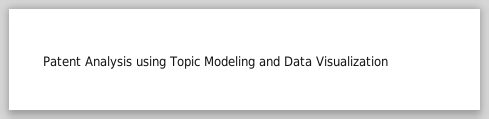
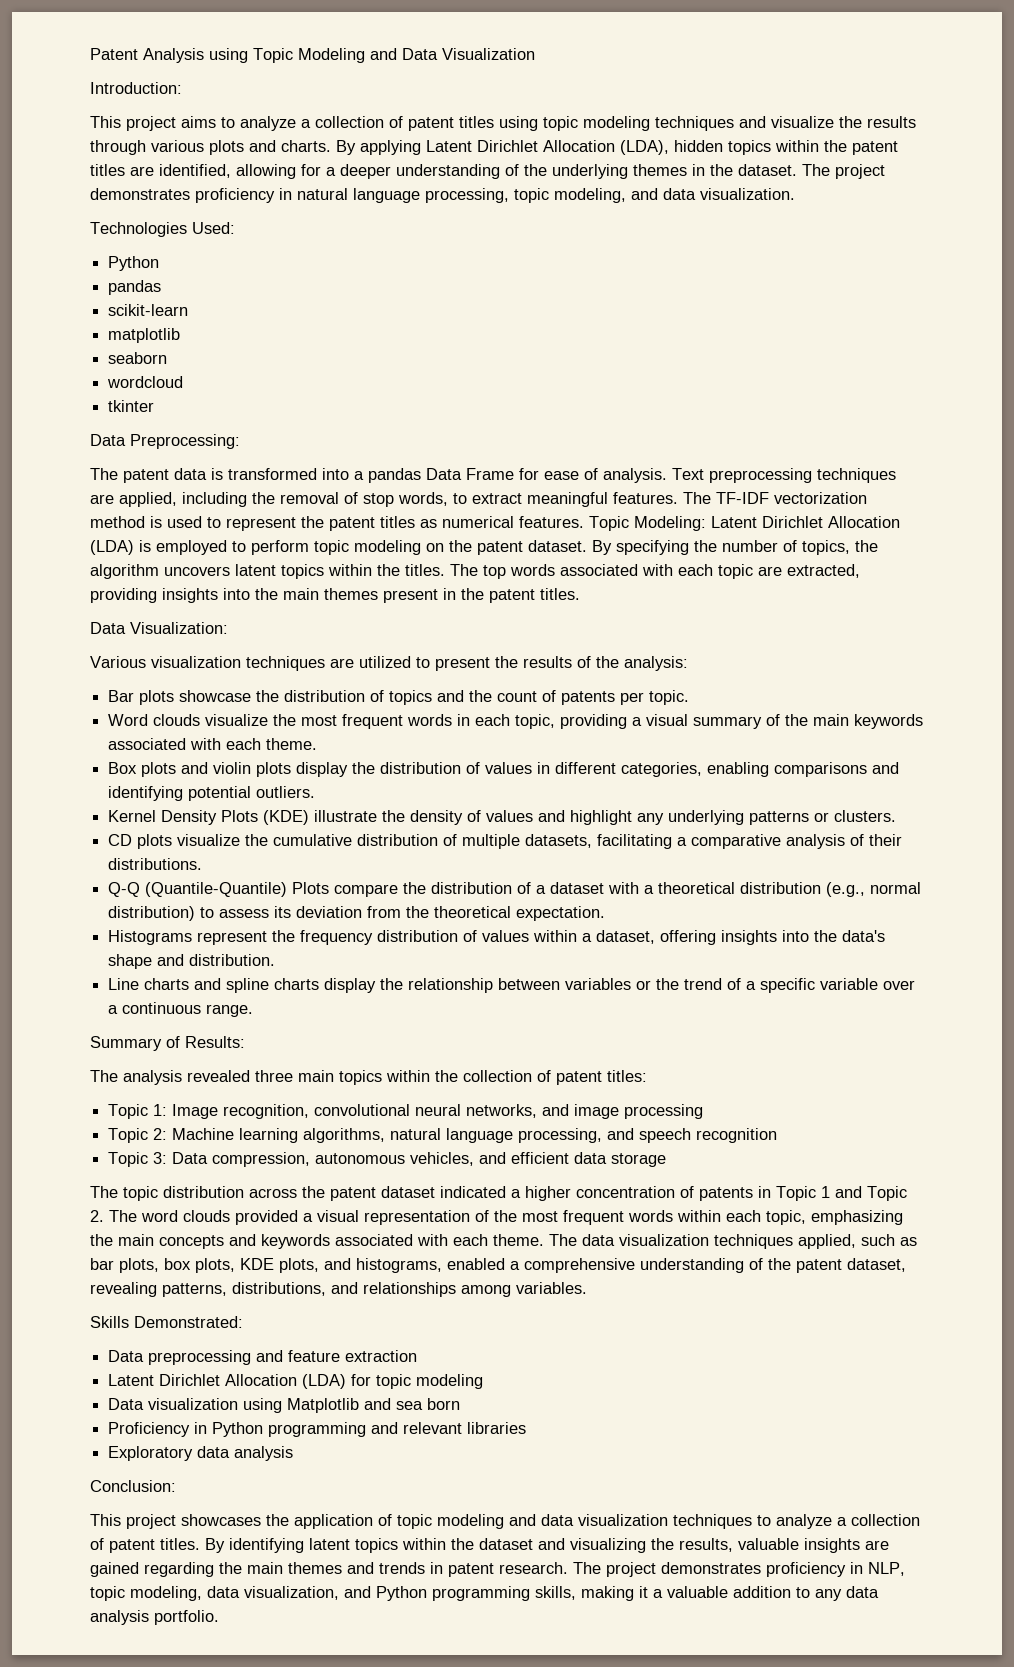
+ Introduction:
+ This project aims to analyze a collection of patent titles using topic modeling techniques and visualize the results through various plots and charts. By applying Latent Dirichlet Allocation (LDA), hidden topics within the patent titles are identified, allowing for a deeper understanding of the underlying themes in the dataset. The project demonstrates proficiency in natural language processing, topic modeling, and data visualization.
+ Technologies Used:
+ Python
+ pandas
+ scikit-learn
+ matplotlib
+ seaborn
+ wordcloud
+ tkinter
+ Data Preprocessing:
+ The patent data is transformed into a pandas Data Frame for ease of analysis. Text preprocessing techniques are applied, including the removal of stop words, to extract meaningful features. The TF-IDF vectorization method is used to represent the patent titles as numerical features. Topic Modeling: Latent Dirichlet Allocation (LDA) is employed to perform topic modeling on the patent dataset. By specifying the number of topics, the algorithm uncovers latent topics within the titles. The top words associated with each topic are extracted, providing insights into the main themes present in the patent titles.
+ Data Visualization:
+ Various visualization techniques are utilized to present the results of the analysis:
+ Bar plots showcase the distribution of topics and the count of patents per topic.
+ Word clouds visualize the most frequent words in each topic, providing a visual summary of the main keywords associated with each theme.
+ Box plots and violin plots display the distribution of values in different categories, enabling comparisons and identifying potential outliers.
+ Kernel Density Plots (KDE) illustrate the density of values and highlight any underlying patterns or clusters.
+ CD plots visualize the cumulative distribution of multiple datasets, facilitating a comparative analysis of their distributions.
+ Q-Q (Quantile-Quantile) Plots compare the distribution of a dataset with a theoretical distribution (e.g., normal distribution) to assess its deviation from the theoretical expectation.
+ Histograms represent the frequency distribution of values within a dataset, offering insights into the data's shape and distribution.
+ Line charts and spline charts display the relationship between variables or the trend of a specific variable over a continuous range.
+ Summary of Results:
+ The analysis revealed three main topics within the collection of patent titles:
+ Topic 1: Image recognition, convolutional neural networks, and image processing
+ Topic 2: Machine learning algorithms, natural language processing, and speech recognition
+ Topic 3: Data compression, autonomous vehicles, and efficient data storage
+ The topic distribution across the patent dataset indicated a higher concentration of patents in Topic 1 and Topic 2. The word clouds provided a visual representation of the most frequent words within each topic, emphasizing the main concepts and keywords associated with each theme. The data visualization techniques applied, such as bar plots, box plots, KDE plots, and histograms, enabled a comprehensive understanding of the patent dataset, revealing patterns, distributions, and relationships among variables.
+ Skills Demonstrated:
+ Data preprocessing and feature extraction
+ Latent Dirichlet Allocation (LDA) for topic modeling
+ Data visualization using Matplotlib and sea born
+ Proficiency in Python programming and relevant libraries
+ Exploratory data analysis
+ Conclusion:
+ This project showcases the application of topic modeling and data visualization techniques to analyze a collection of patent titles. By identifying latent topics within the dataset and visualizing the results, valuable insights are gained regarding the main themes and trends in patent research. The project demonstrates proficiency in NLP, topic modeling, data visualization, and Python programming skills, making it a valuable addition to any data analysis portfolio.

